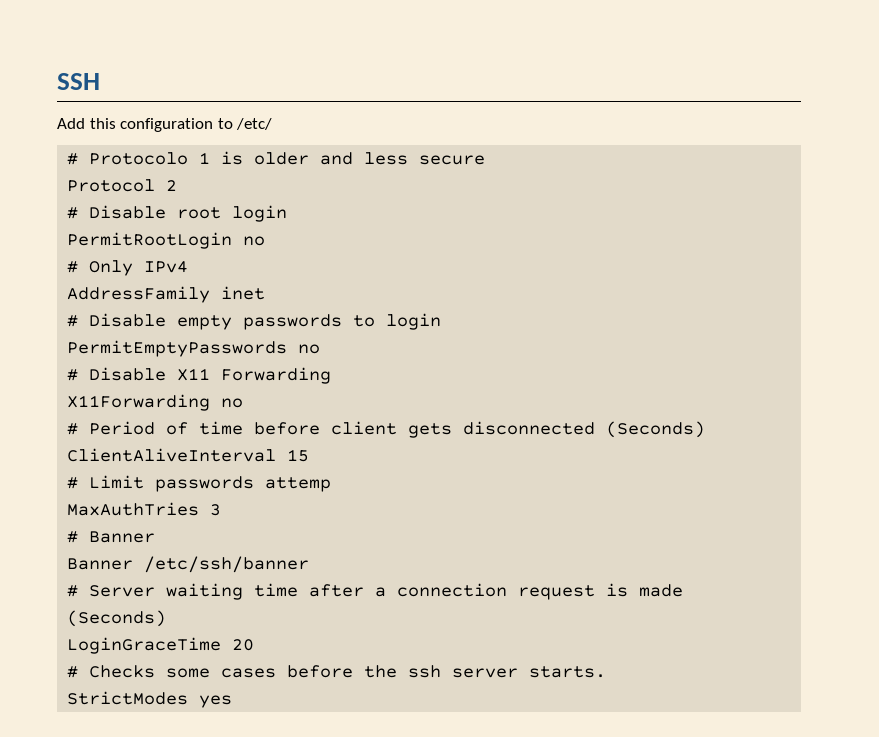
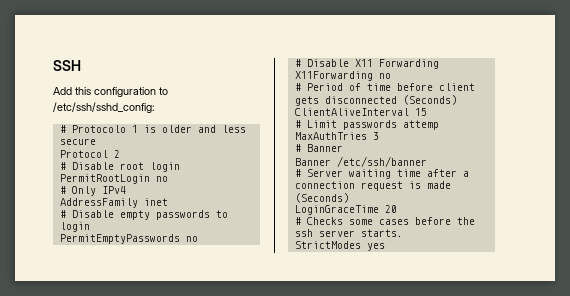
- Add this configuration to /etc/
+ Add this configuration to /etc/ssh/sshd_config:

